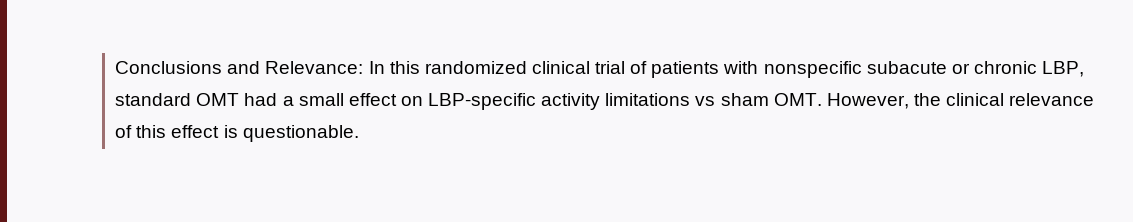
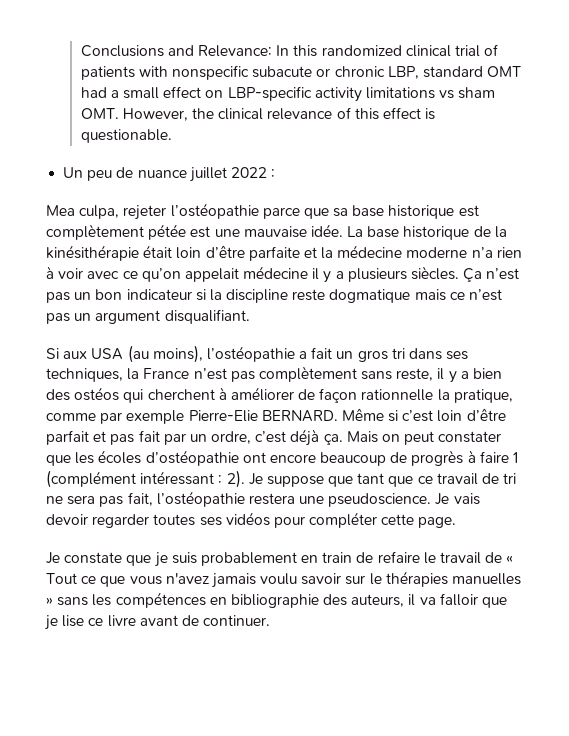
+ Un peu de nuance juillet 2022 :
+ Mea culpa, rejeter l’ostéopathie parce que sa base historique est complètement pétée est une mauvaise idée. La base historique de la kinésithérapie était loin d’être parfaite et la médecine moderne n’a rien à voir avec ce qu’on appelait médecine il y a plusieurs siècles. Ça n’est pas un bon indicateur si la discipline reste dogmatique mais ce n’est pas un argument disqualifiant.
+ Si aux USA (au moins), l’ostéopathie a fait un gros tri dans ses techniques, la France n’est pas complètement sans reste, il y a bien des ostéos qui cherchent à améliorer de façon rationnelle la pratique, comme par exemple Pierre-Elie BERNARD. Même si c’est loin d’être parfait et pas fait par un ordre, c’est déjà ça. Mais on peut constater que les écoles d’ostéopathie ont encore beaucoup de progrès à faire 1 (complément intéressant : 2). Je suppose que tant que ce travail de tri ne sera pas fait, l’ostéopathie restera une pseudoscience. Je vais devoir regarder toutes ses vidéos pour compléter cette page.
+ Je constate que je suis probablement en train de refaire le travail de « Tout ce que vous n'avez jamais voulu savoir sur le thérapies manuelles » sans les compétences en bibliographie des auteurs, il va falloir que je lise ce livre avant de continuer.

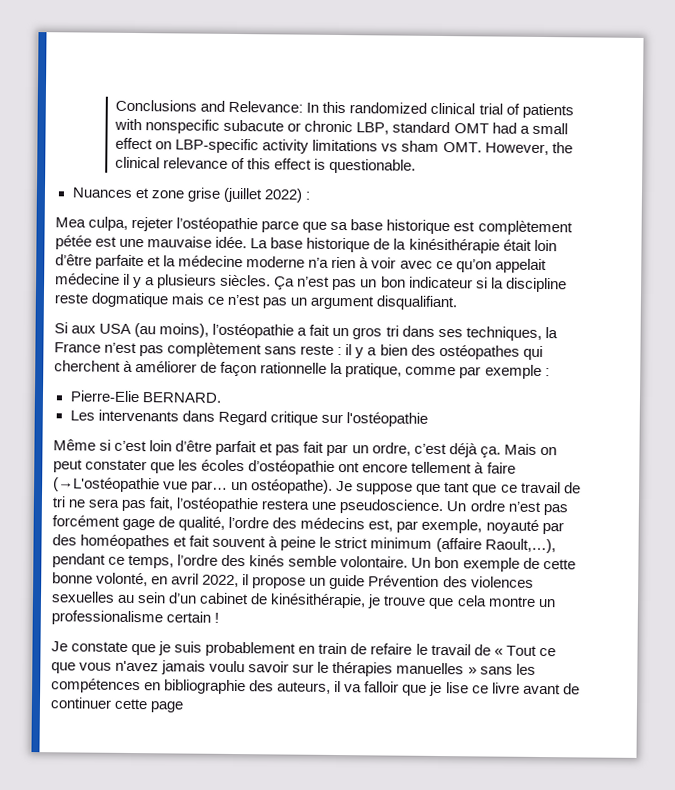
- Un peu de nuance juillet 2022 :
+ Nuances et zone grise (juillet 2022) :
- Si aux USA (au moins), l’ostéopathie a fait un gros tri dans ses techniques, la France n’est pas complètement sans reste, il y a bien des ostéos qui cherchent à améliorer de façon rationnelle la pratique, comme par exemple Pierre-Elie BERNARD. Même si c’est loin d’être parfait et pas fait par un ordre, c’est déjà ça.
+ Si aux USA (au moins), l’ostéopathie a fait un gros tri dans ses techniques, la France n’est pas complètement sans reste : il y a bien des ostéopathes qui cherchent à améliorer de façon rationnelle la pratique, comme par exemple :
+ Pierre-Elie BERNARD.
+ Les intervenants dans Regard critique sur l'ostéopathie
+ Même si c’est loin d’être parfait et pas fait par un ordre, c’est déjà ça.
- Mais on peut constater que les écoles d’ostéopathie ont encore beaucoup de progrès à faire 1 (complément intéressant : 2).
+ Mais on peut constater que les écoles d’ostéopathie ont encore tellement à faire (→L'ostéopathie vue par… un ostéopathe).
- Je vais devoir regarder toutes ses vidéos pour compléter cette page.
+ Un ordre n’est pas forcément gage de qualité, l’ordre des médecins est, par exemple, noyauté par des homéopathes et fait souvent à peine le strict minimum (affaire Raoult,…), pendant ce temps, l’ordre des kinés semble volontaire. Un bon exemple de cette bonne volonté, en avril 2022, il propose un guide Prévention des violences sexuelles au sein d’un cabinet de kinésithérapie, je trouve que cela montre un professionalisme certain !
- Je constate que je suis probablement en train de refaire le travail de « Tout ce que vous n'avez jamais voulu savoir sur le thérapies manuelles » sans les compétences en bibliographie des auteurs, il va falloir que je lise ce livre avant de continuer.
+ Je constate que je suis probablement en train de refaire le travail de « Tout ce que vous n'avez jamais voulu savoir sur le thérapies manuelles » sans les compétences en bibliographie des auteurs, il va falloir que je lise ce livre avant de continuer cette page

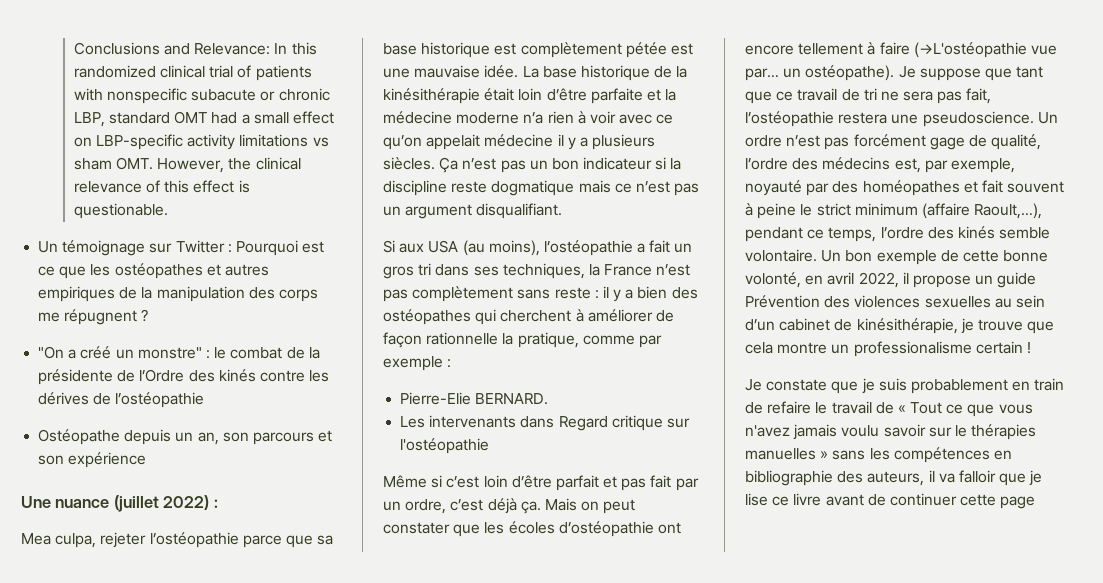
- Nuances et zone grise (juillet 2022) :
+ Un témoignage sur Twitter : Pourquoi est ce que les ostéopathes et autres empiriques de la manipulation des corps me répugnent ?
+ "On a créé un monstre" : le combat de la présidente de l’Ordre des kinés contre les dérives de l’ostéopathie
+ Ostéopathe depuis un an, son parcours et son expérience
+ Une nuance (juillet 2022) :

